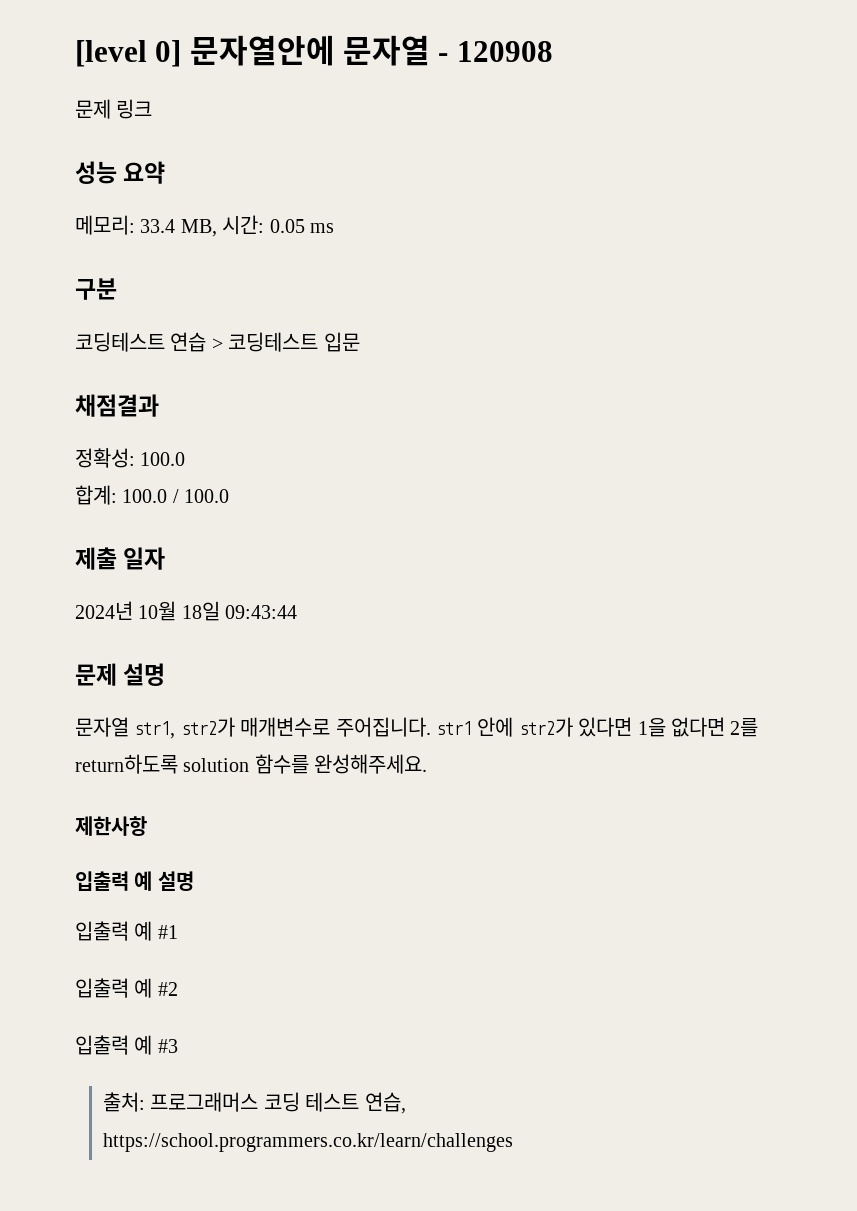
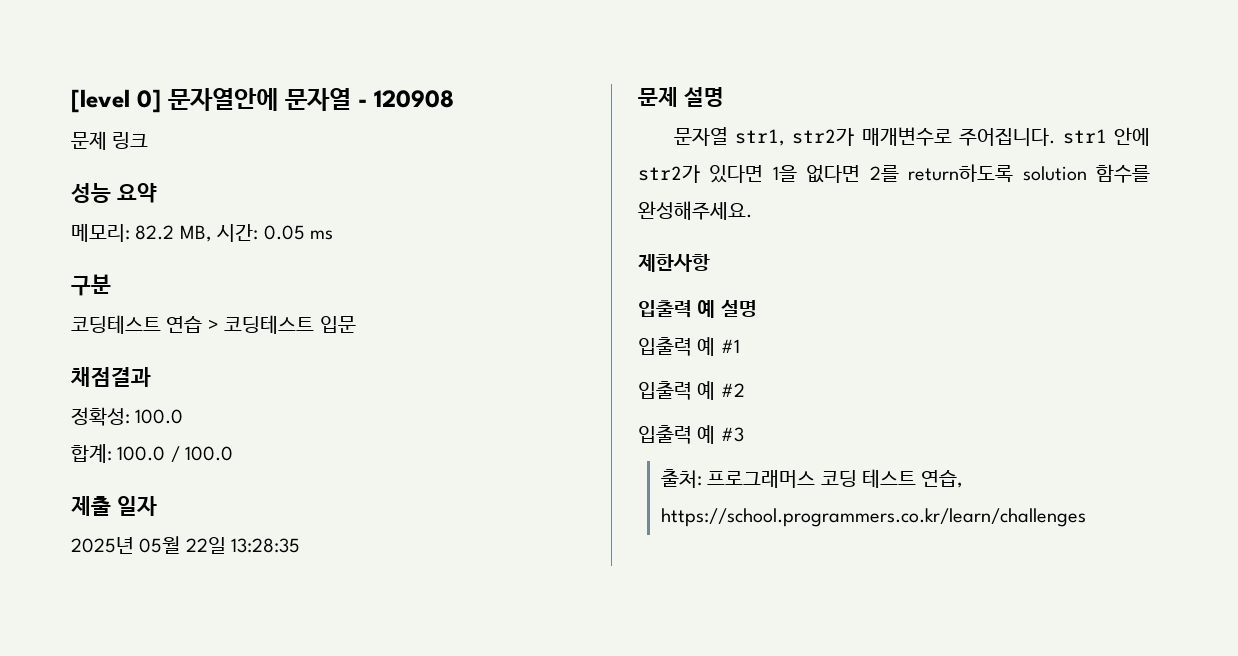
- 메모리: 33.4 MB, 시간: 0.05 ms
+ 메모리: 82.2 MB, 시간: 0.05 ms
- 2024년 10월 18일 09:43:44
+ 2025년 05월 22일 13:28:35

